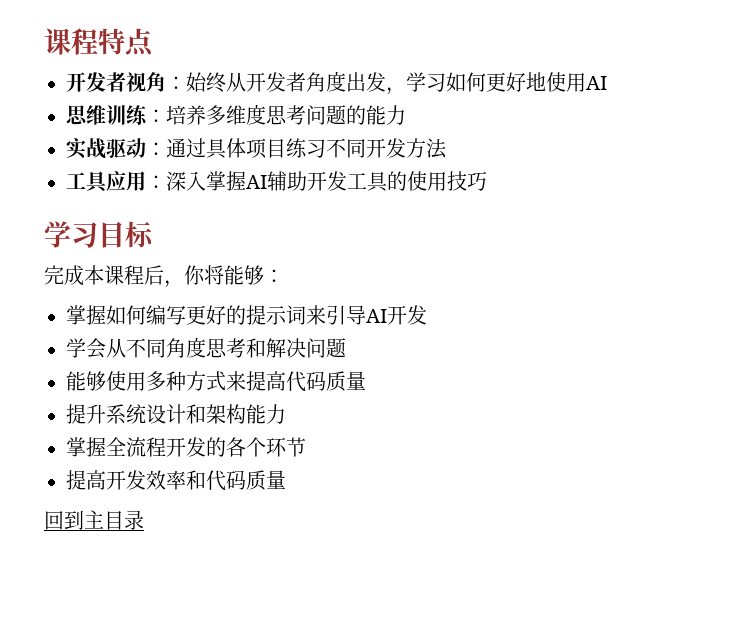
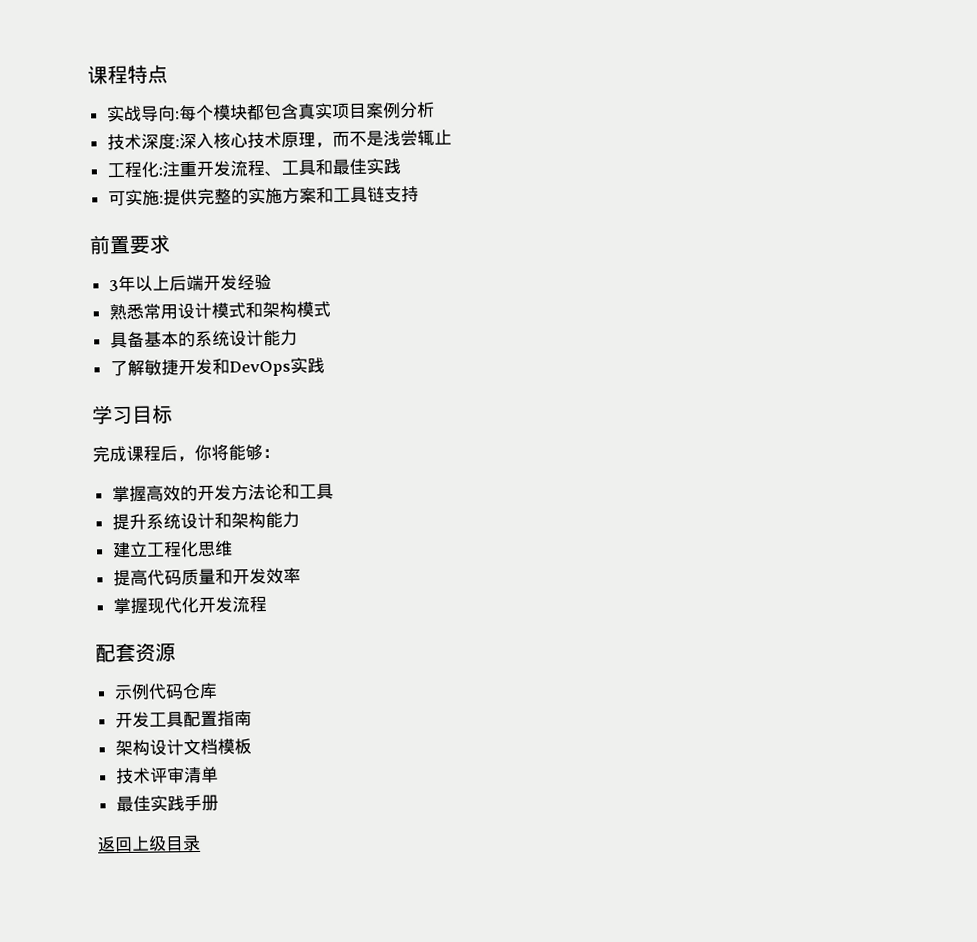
- 开发者视角：始终从开发者角度出发，学习如何更好地使用AI
- 思维训练：培养多维度思考问题的能力
- 实战驱动：通过具体项目练习不同开发方法
- 工具应用：深入掌握AI辅助开发工具的使用技巧
+ 实战导向:每个模块都包含真实项目案例分析
+ 技术深度:深入核心技术原理，而不是浅尝辄止
+ 工程化:注重开发流程、工具和最佳实践
+ 可实施:提供完整的实施方案和工具链支持
+ 前置要求
+ 3年以上后端开发经验
+ 熟悉常用设计模式和架构模式
+ 具备基本的系统设计能力
+ 了解敏捷开发和DevOps实践
- 完成本课程后，你将能够：
+ 完成课程后，你将能够：
- 掌握如何编写更好的提示词来引导AI开发
- 学会从不同角度思考和解决问题
- 能够使用多种方式来提高代码质量
+ 掌握高效的开发方法论和工具
- 掌握全流程开发的各个环节
- 提高开发效率和代码质量
- 回到主目录
+ 建立工程化思维
+ 提高代码质量和开发效率
+ 掌握现代化开发流程
+ 配套资源
+ 示例代码仓库
+ 开发工具配置指南
+ 架构设计文档模板
+ 技术评审清单
+ 最佳实践手册
+ 返回上级目录

